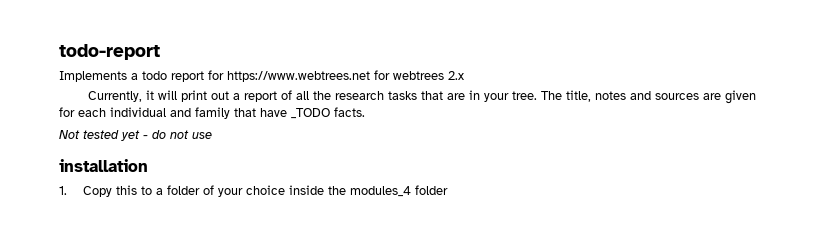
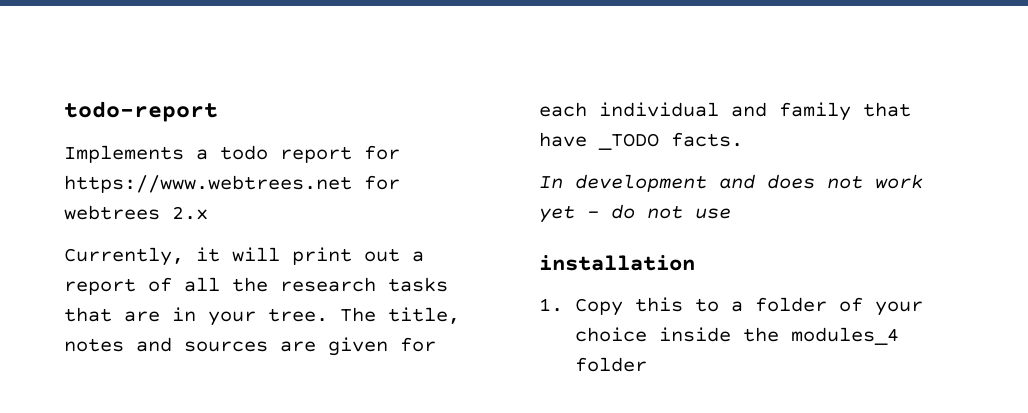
- Not tested yet - do not use
+ In development and does not work yet - do not use

